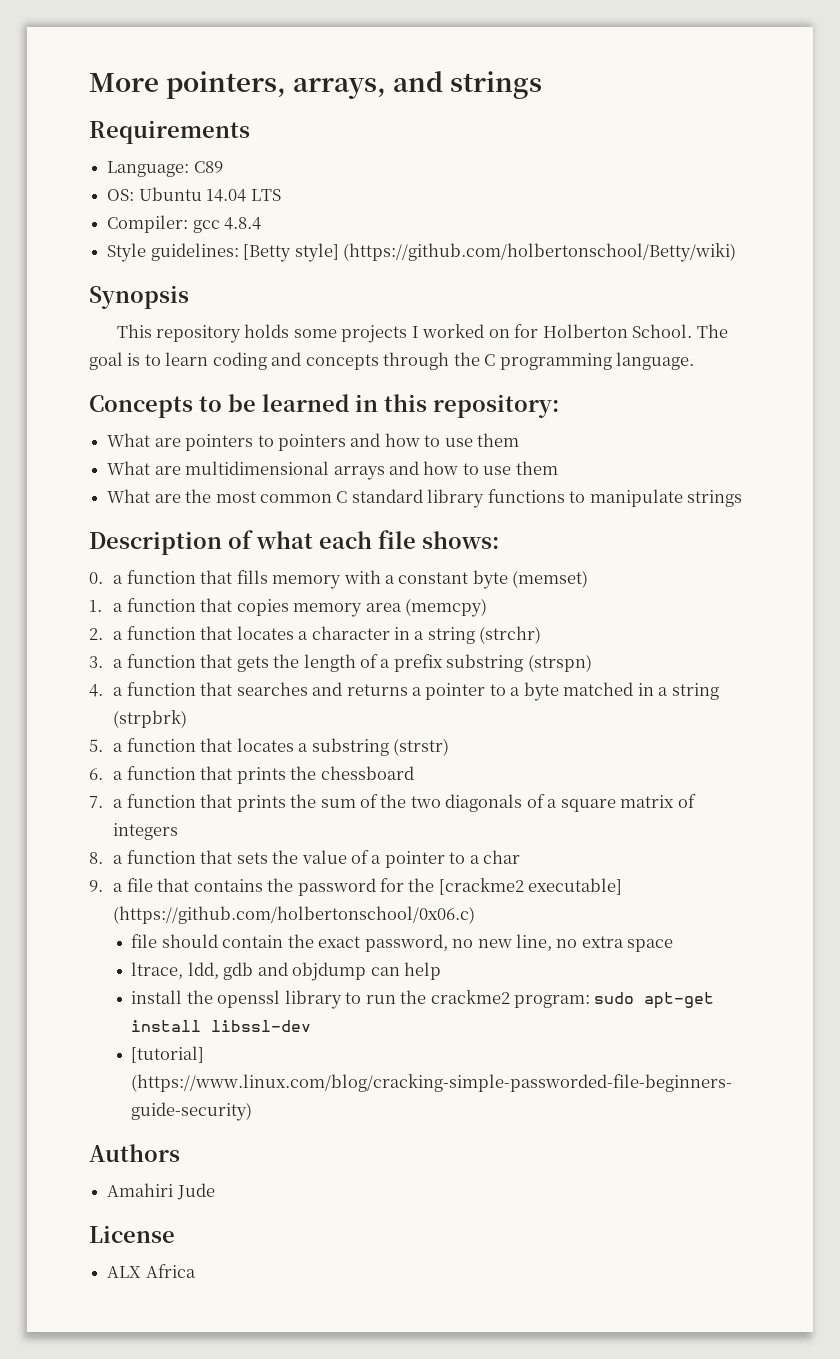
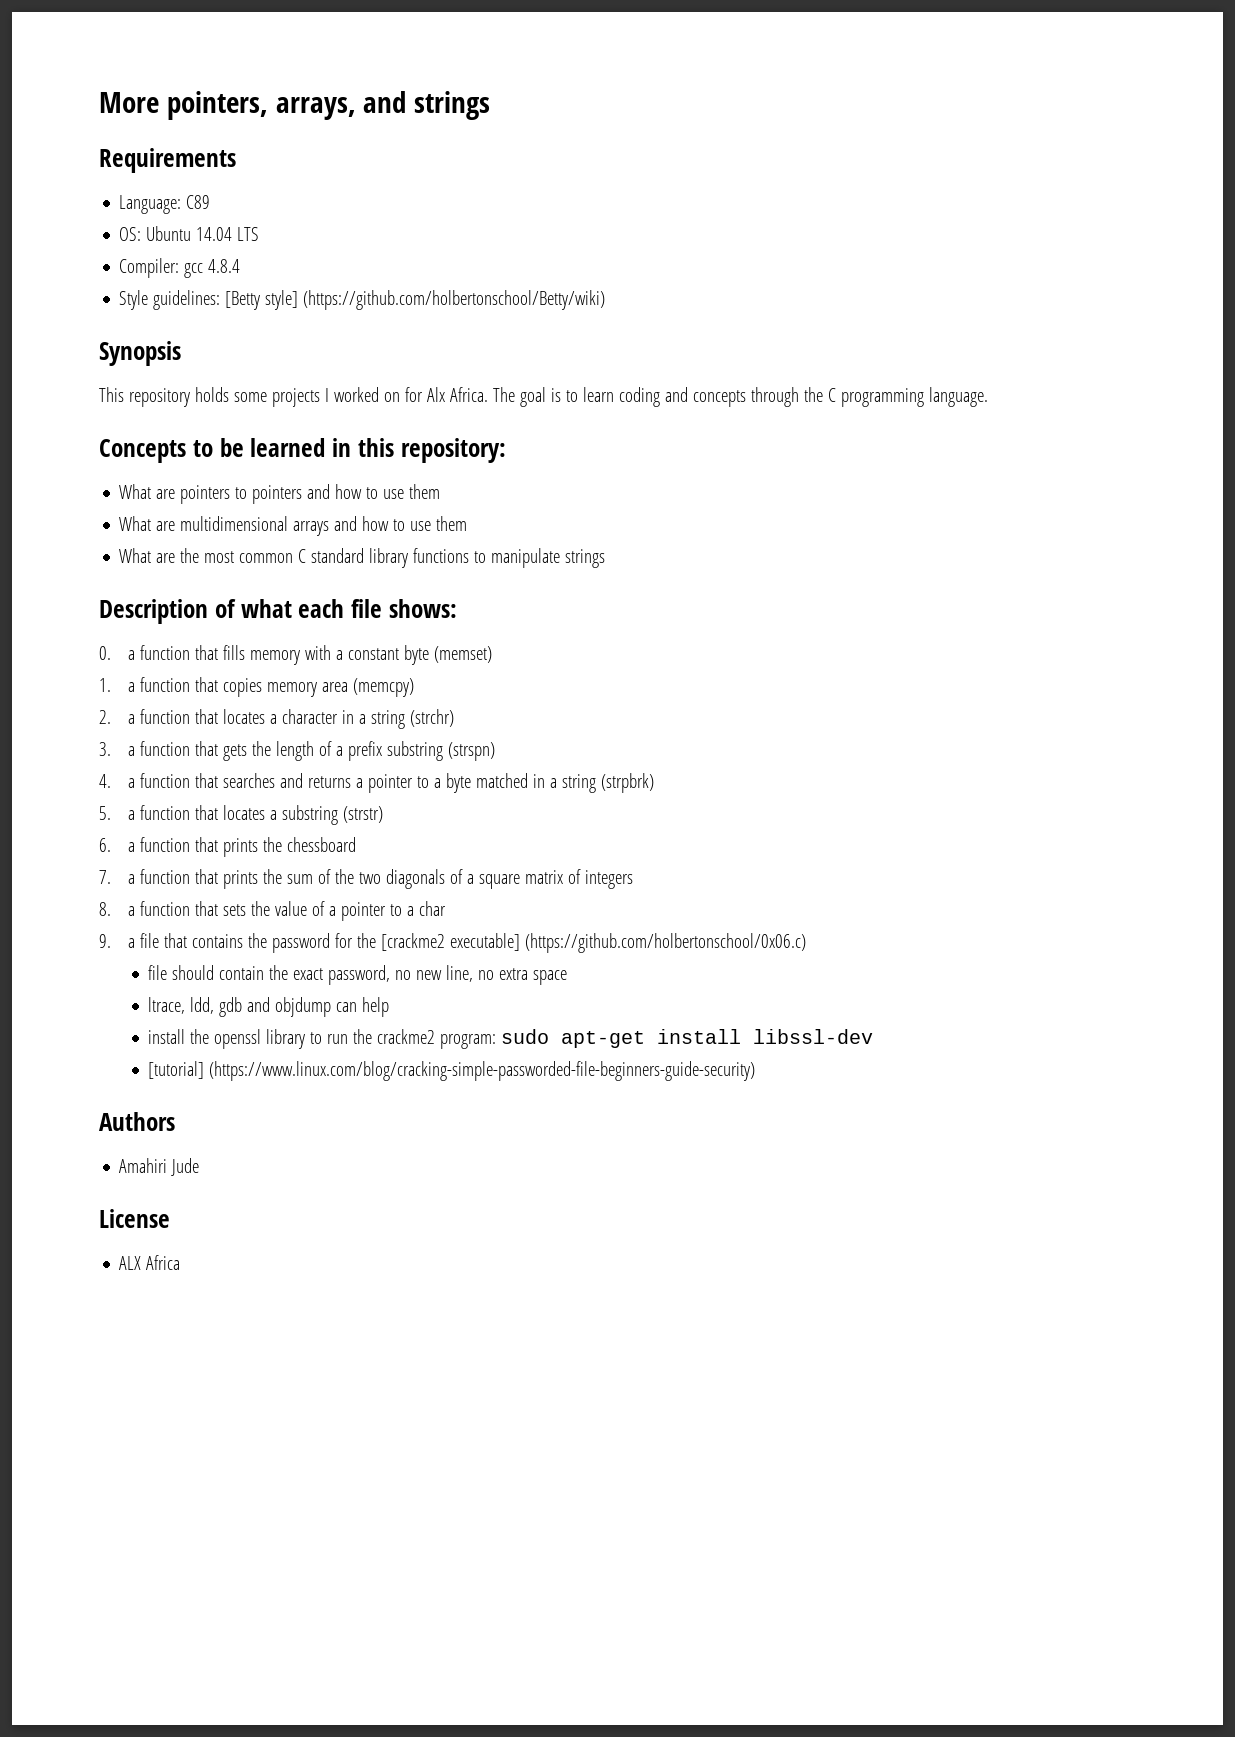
- This repository holds some projects I worked on for Holberton School.
+ This repository holds some projects I worked on for Alx Africa.

